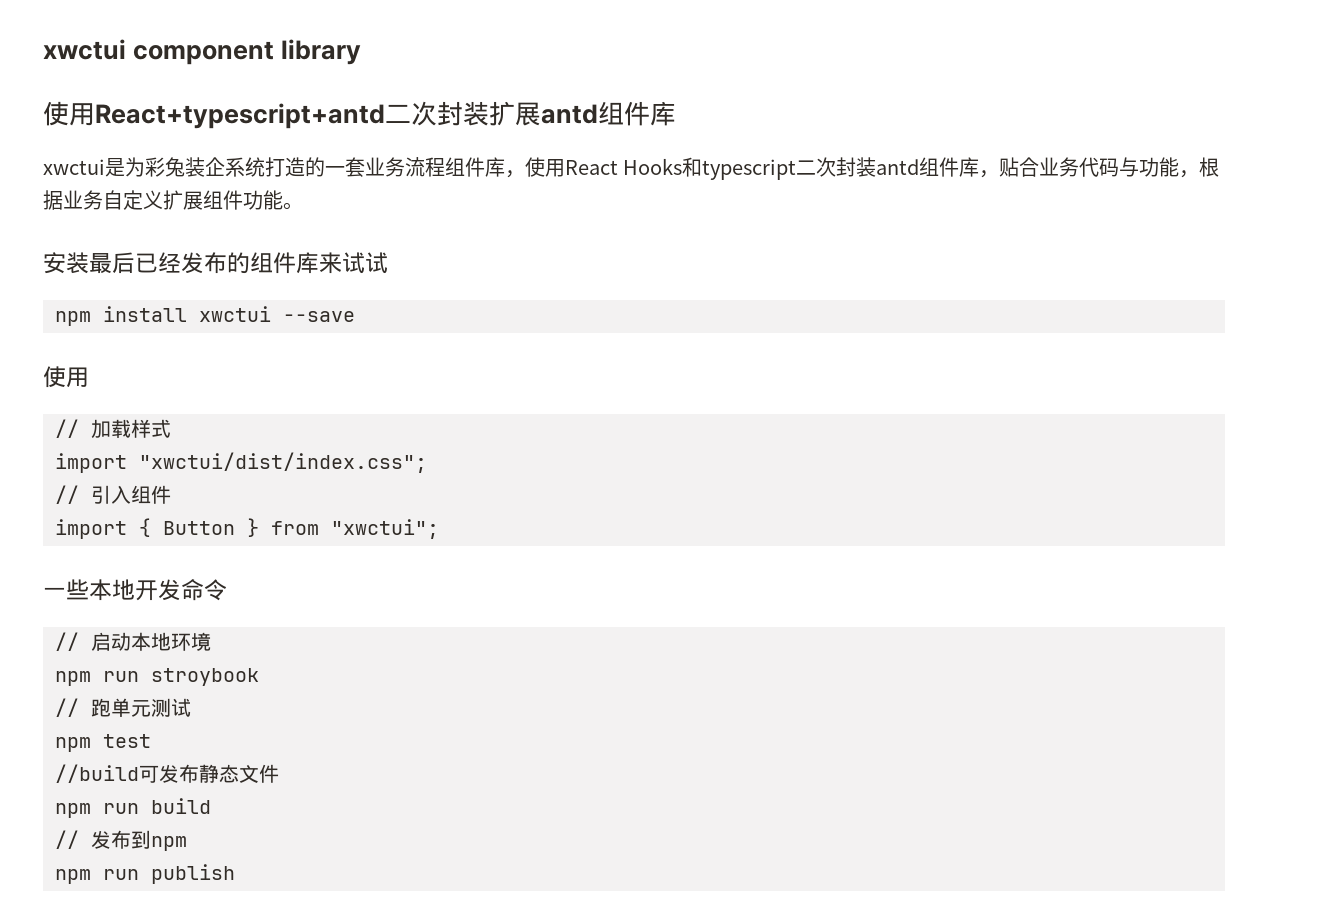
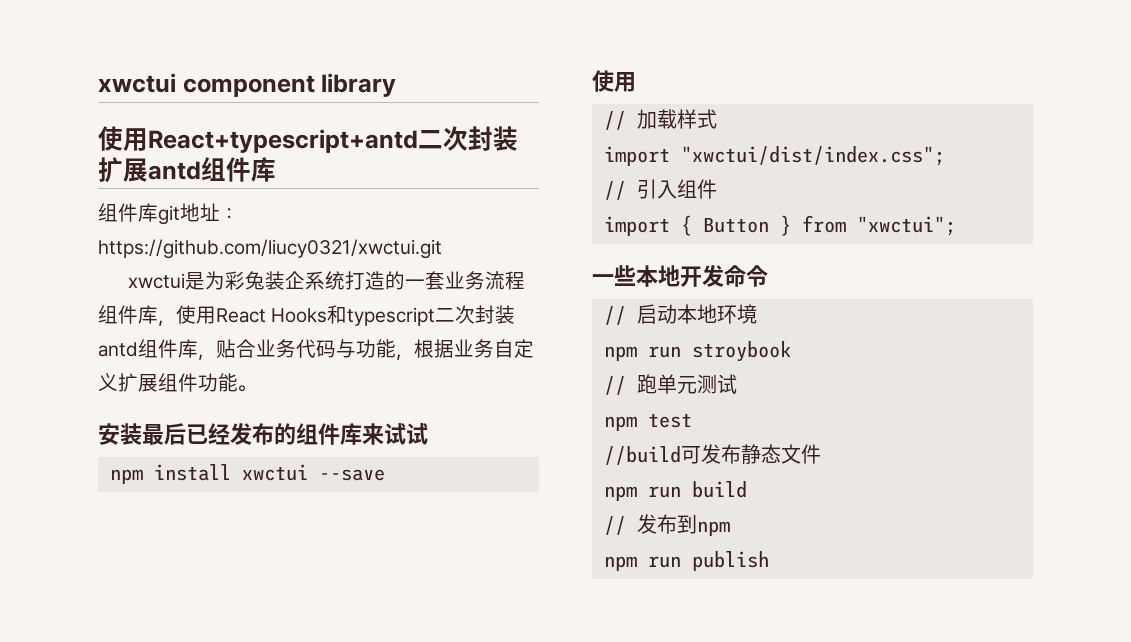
+ 组件库git地址：https://github.com/liucy0321/xwctui.git

